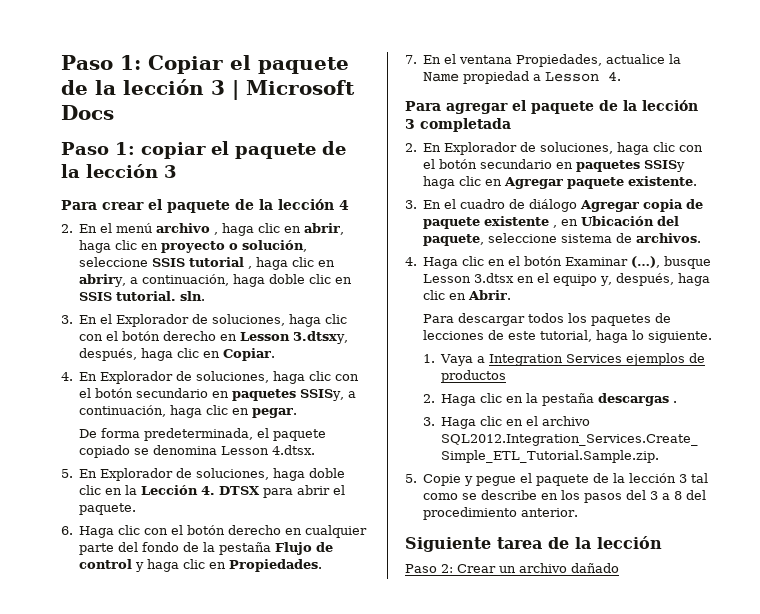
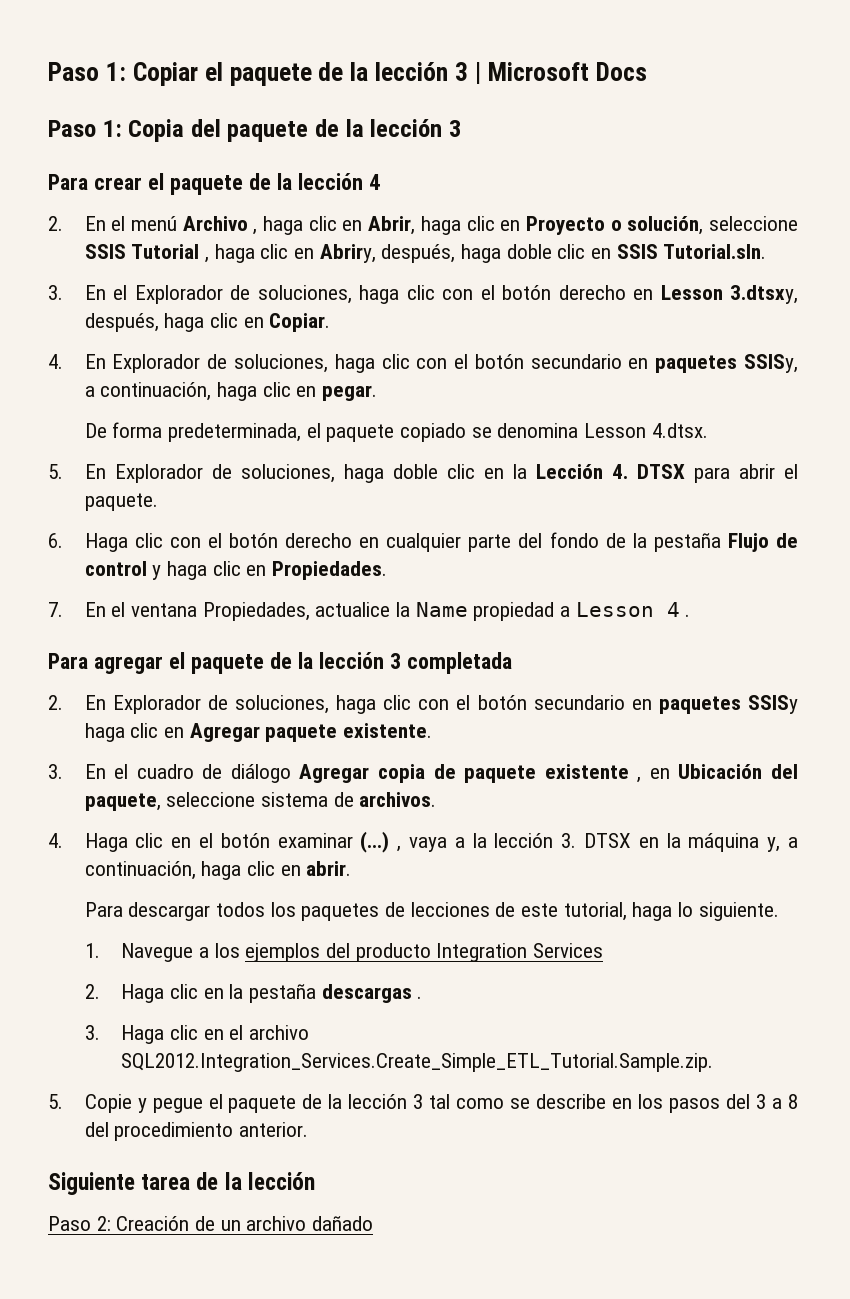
- Paso 1: copiar el paquete de la lección 3
+ Paso 1: Copia del paquete de la lección 3
- 2. En el menú archivo , haga clic en abrir, haga clic en proyecto o solución, seleccione SSIS tutorial , haga clic en abriry, a continuación, haga doble clic en SSIS tutorial. sln.
+ 2. En el menú Archivo , haga clic en Abrir, haga clic en Proyecto o solución, seleccione SSIS Tutorial , haga clic en Abriry, después, haga doble clic en SSIS Tutorial.sln.
- 7. En el ventana Propiedades, actualice la Name propiedad a Lesson 4.
+ 7. En el ventana Propiedades, actualice la Name propiedad a Lesson 4 .
- 4. Haga clic en el botón Examinar (…), busque Lesson 3.dtsx en el equipo y, después, haga clic en Abrir.
+ 4. Haga clic en el botón examinar (...) , vaya a la lección 3. DTSX en la máquina y, a continuación, haga clic en abrir.
- 1. Vaya a Integration Services ejemplos de productos
+ 1. Navegue a los ejemplos del producto Integration Services
- Paso 2: Crear un archivo dañado
+ Paso 2: Creación de un archivo dañado

